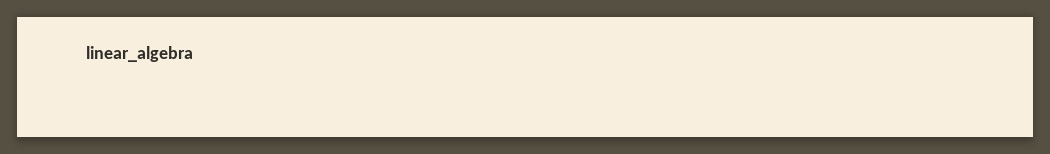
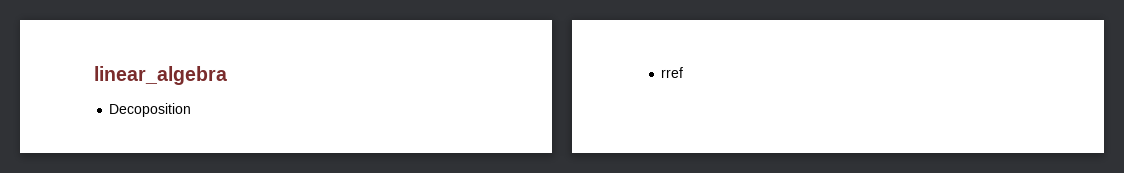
+ Decoposition
+ rref

